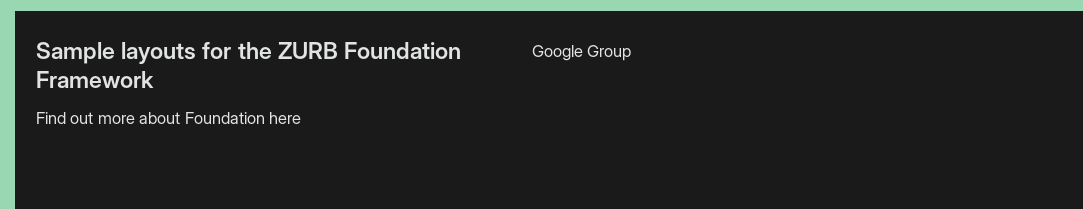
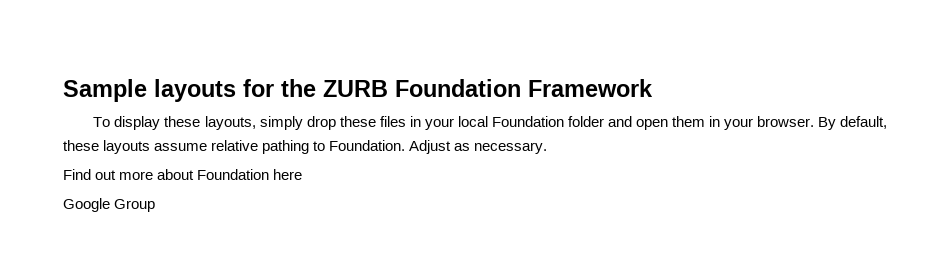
+ To display these layouts, simply drop these files in your local Foundation folder and open them in your browser. By default, these layouts assume relative pathing to Foundation. Adjust as necessary.

